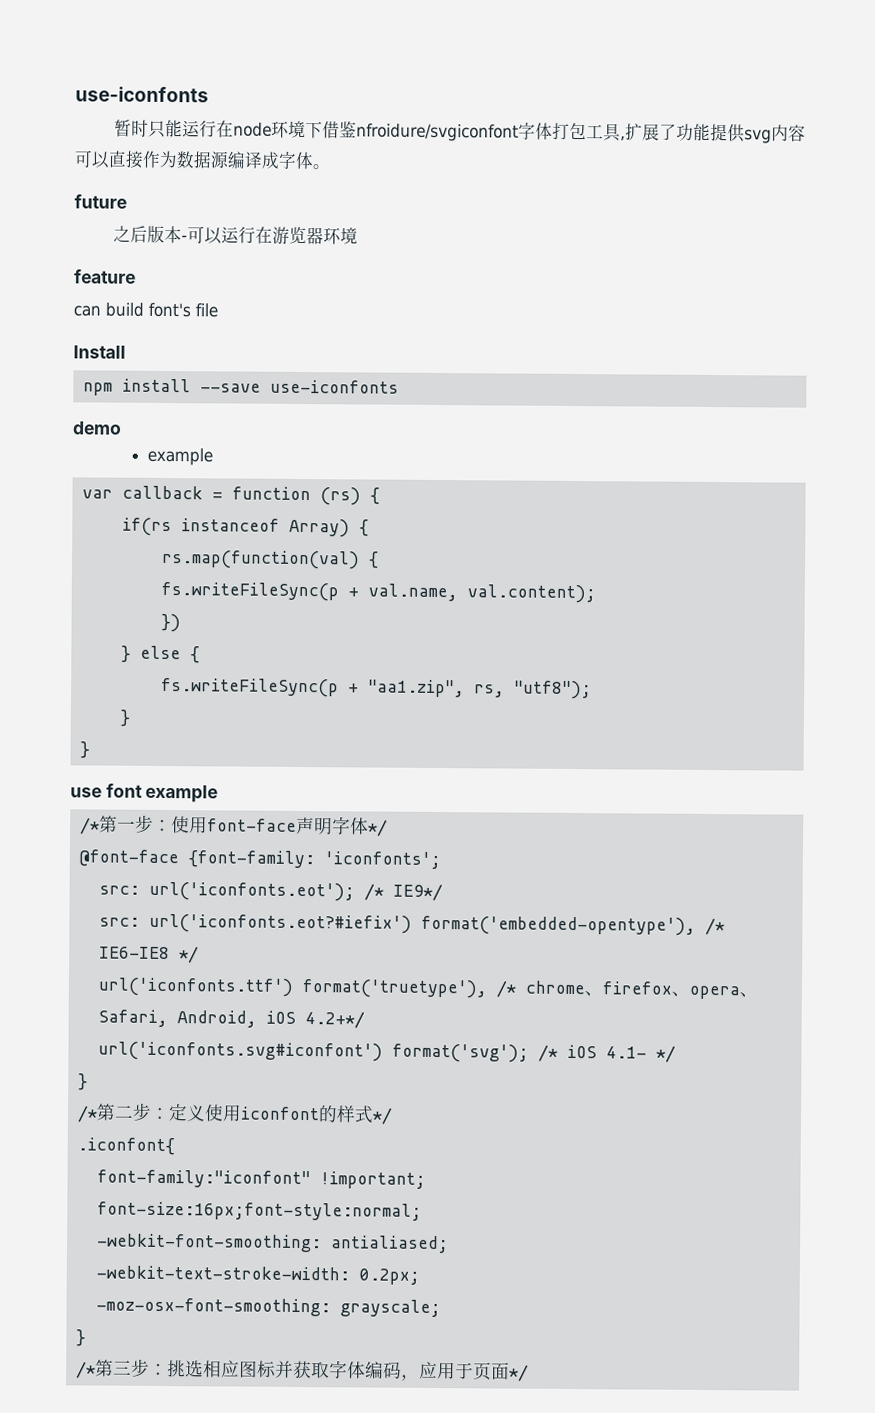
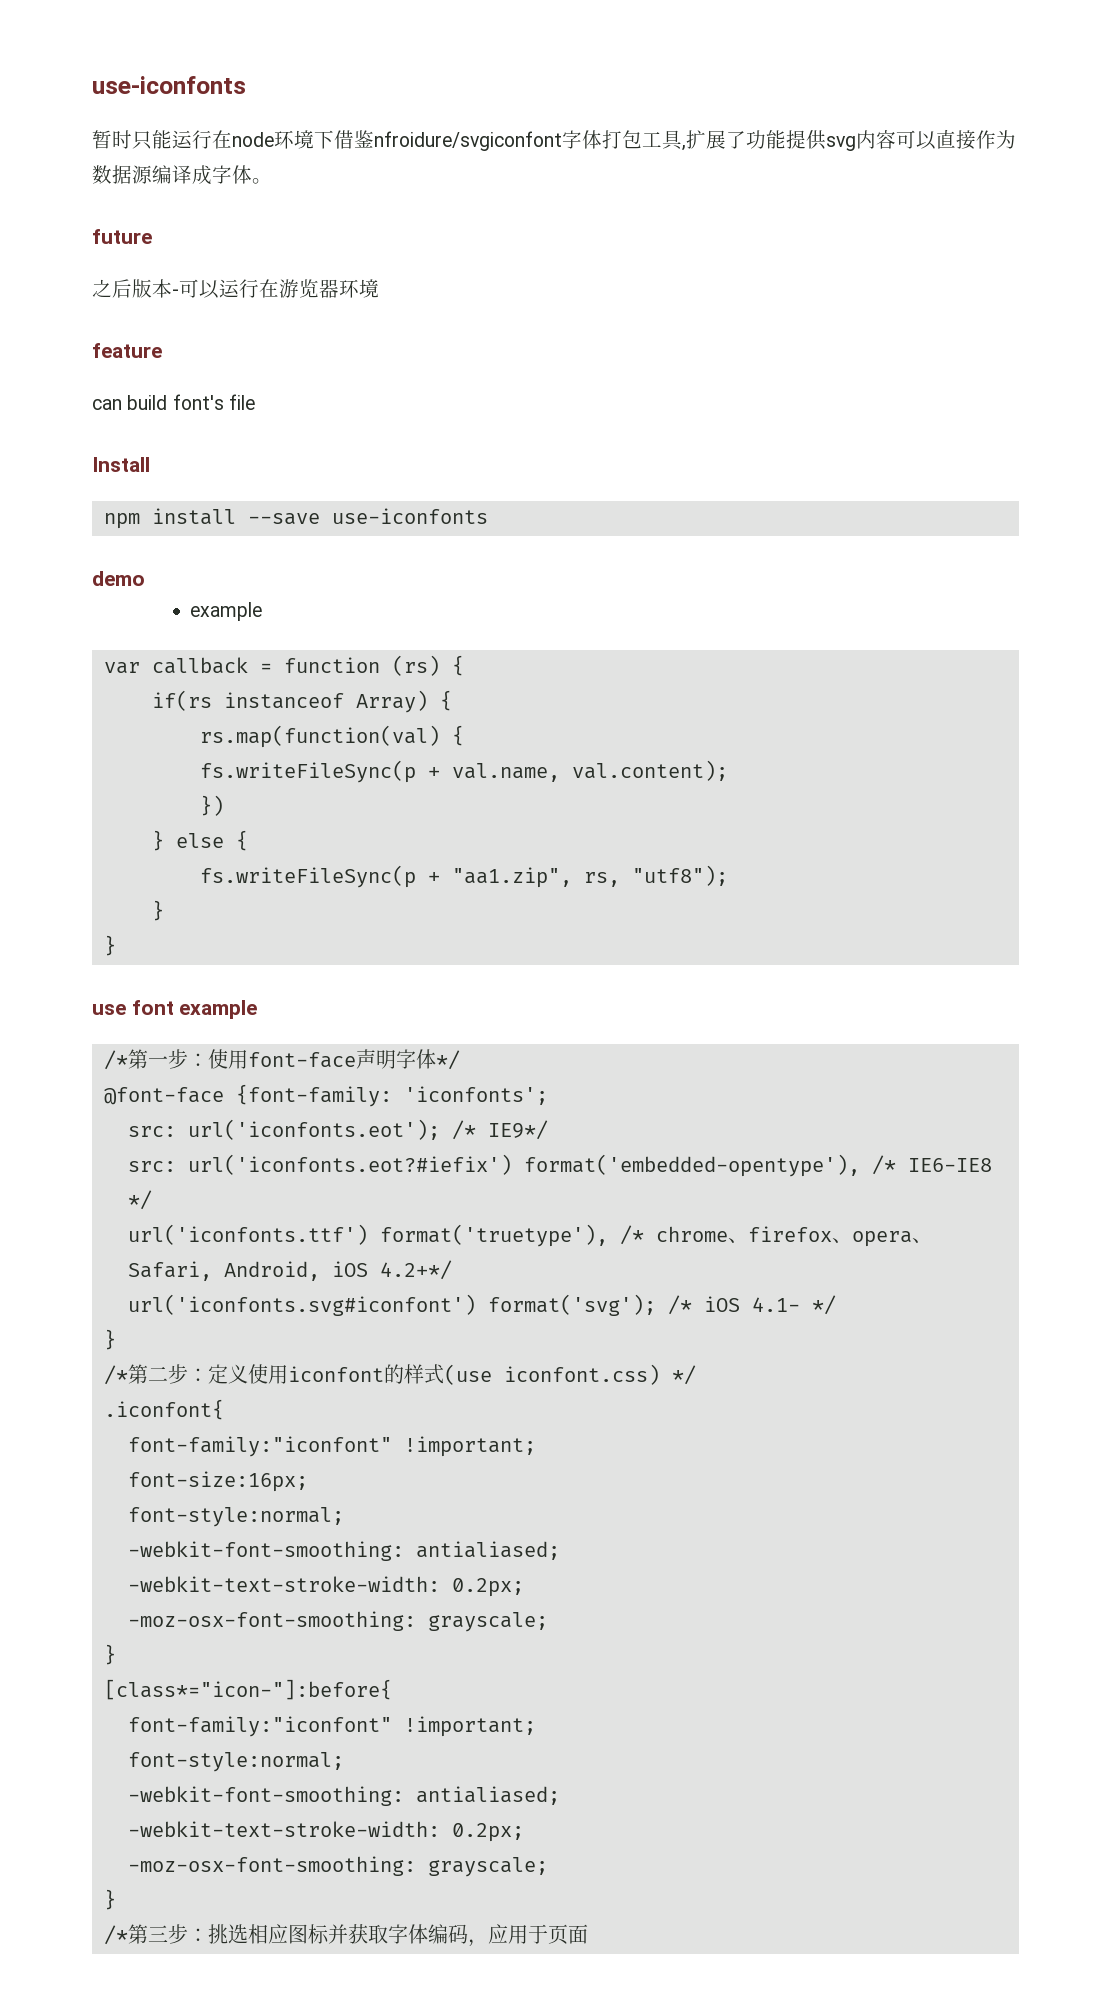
- /*第二步：定义使用iconfont的样式*/
+ /*第二步：定义使用iconfont的样式(use iconfont.css) */
- font-size:16px;font-style:normal;
+ font-size:16px;
+ font-style:normal;
+ -webkit-font-smoothing: antialiased;
+ -webkit-text-stroke-width: 0.2px;
+ -moz-osx-font-smoothing: grayscale;
+ }
+ [class*="icon-"]:before{
+ font-family:"iconfont" !important;
+ font-style:normal;
- /*第三步：挑选相应图标并获取字体编码，应用于页面*/
+ /*第三步：挑选相应图标并获取字体编码，应用于页面

